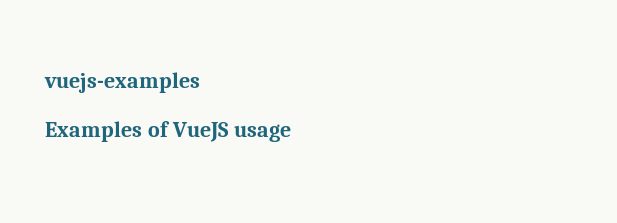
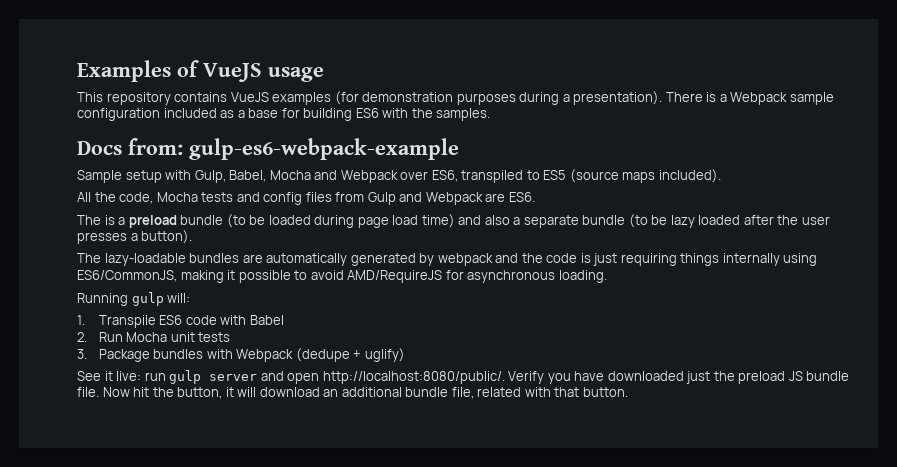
- vuejs-examples
+ This repository contains VueJS examples (for demonstration purposes during a presentation). There is a Webpack sample configuration included as a base for building ES6 with the samples.
+ Docs from: gulp-es6-webpack-example
+ Sample setup with Gulp, Babel, Mocha and Webpack over ES6, transpiled to ES5 (source maps included).
+ All the code, Mocha tests and config files from Gulp and Webpack are ES6.
+ The is a preload bundle (to be loaded during page load time) and also a separate bundle (to be lazy loaded after the user presses a button).
+ The lazy-loadable bundles are automatically generated by webpack and the code is just requiring things internally using ES6/CommonJS, making it possible to avoid AMD/RequireJS for asynchronous loading.
+ Running gulp will:
+ 1. Transpile ES6 code with Babel
+ 2. Run Mocha unit tests
+ 3. Package bundles with Webpack (dedupe + uglify)
+ See it live: run gulp server and open http://localhost:8080/public/. Verify you have downloaded just the preload JS bundle file. Now hit the button, it will download an additional bundle file, related with that button.

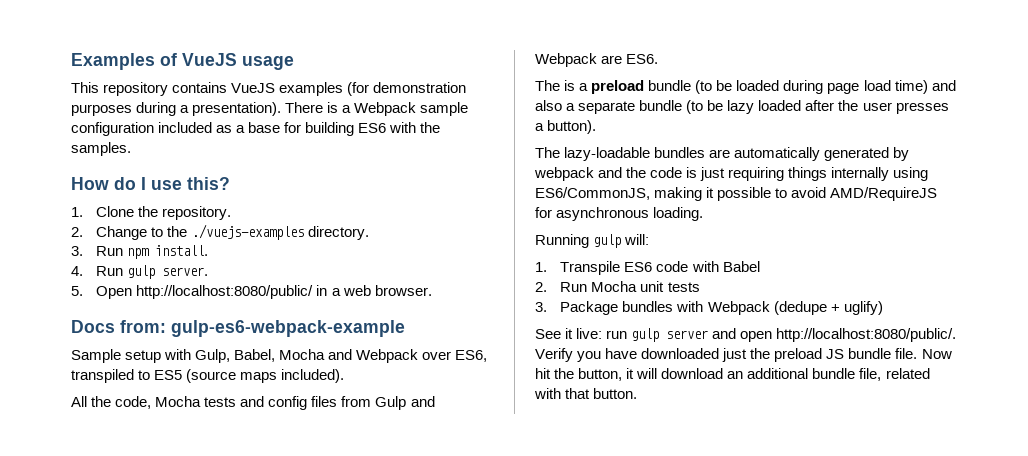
+ How do I use this?
+ 1. Clone the repository.
+ 2. Change to the ./vuejs-examples directory.
+ 3. Run npm install.
+ 4. Run gulp server.
+ 5. Open http://localhost:8080/public/ in a web browser.

